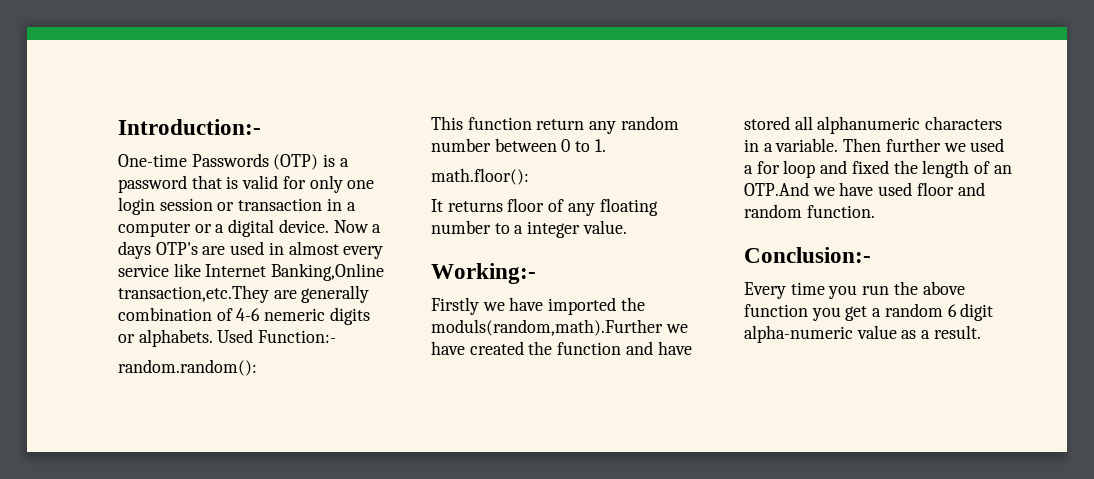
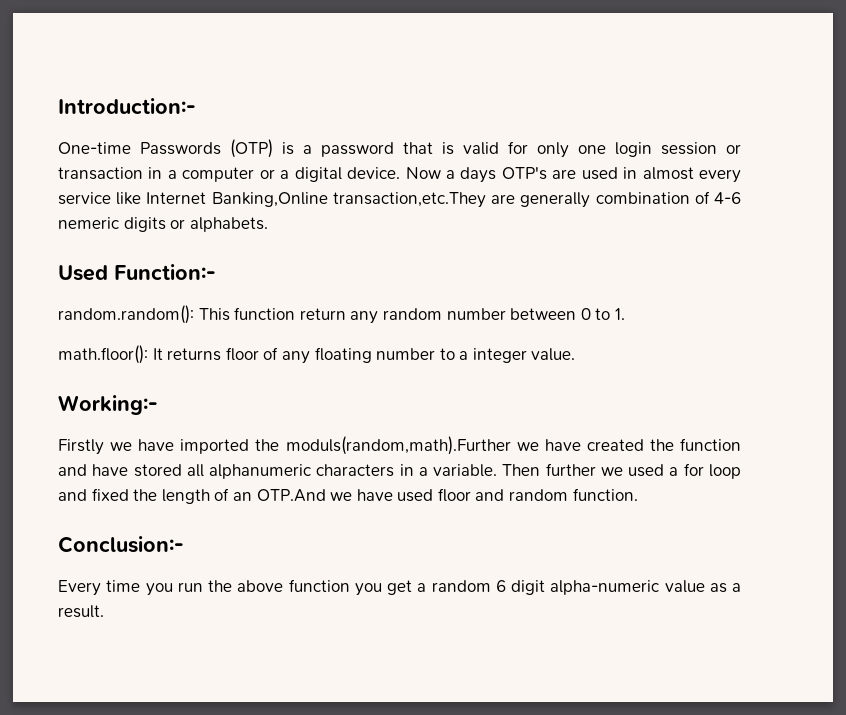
- Now a days OTP's are used in almost every service like Internet Banking,Online transaction,etc.They are generally combination of 4-6 nemeric digits or alphabets. Used Function:-
+ Now a days OTP's are used in almost every service like Internet Banking,Online transaction,etc.They are generally combination of 4-6 nemeric digits or alphabets.
+ Used Function:-
- random.random():
- This function return any random number between 0 to 1.
+ random.random(): This function return any random number between 0 to 1.
- math.floor():
- It returns floor of any floating number to a integer value.
+ math.floor(): It returns floor of any floating number to a integer value.

